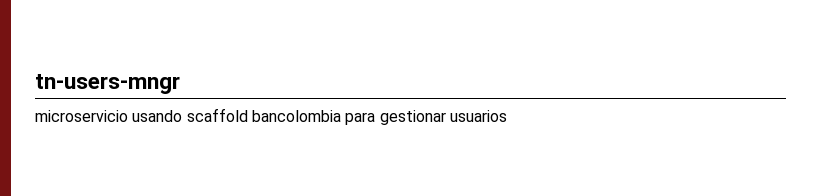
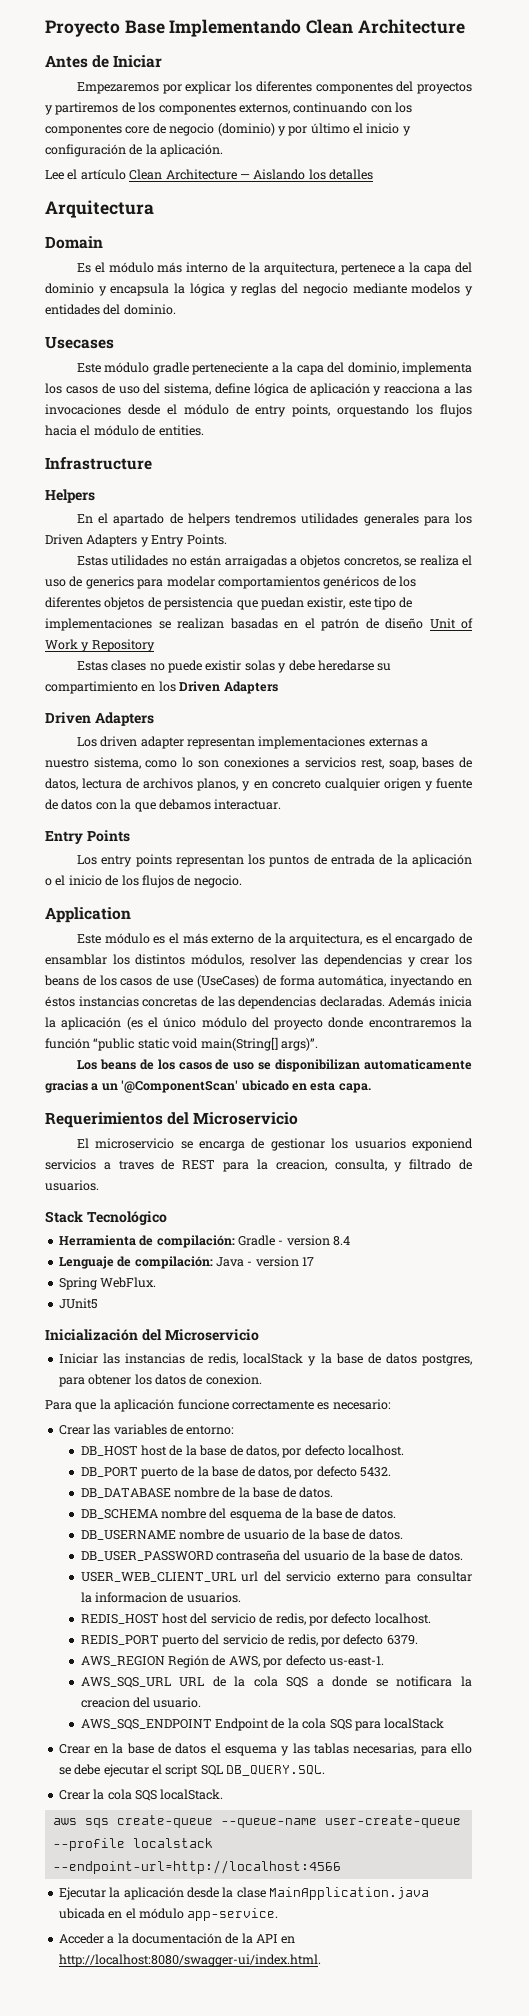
- tn-users-mngr
- microservicio usando scaffold bancolombia para gestionar usuarios
+ Proyecto Base Implementando Clean Architecture
+ Antes de Iniciar
+ Empezaremos por explicar los diferentes componentes del proyectos y partiremos de los componentes externos, continuando con los componentes core de negocio (dominio) y por último el inicio y configuración de la aplicación.
+ Lee el artículo Clean Architecture — Aislando los detalles
+ Arquitectura
+ Domain
+ Es el módulo más interno de la arquitectura, pertenece a la capa del dominio y encapsula la lógica y reglas del negocio mediante modelos y entidades del dominio.
+ Usecases
+ Este módulo gradle perteneciente a la capa del dominio, implementa los casos de uso del sistema, define lógica de aplicación y reacciona a las invocaciones desde el módulo de entry points, orquestando los flujos hacia el módulo de entities.
+ Infrastructure
+ Helpers
+ En el apartado de helpers tendremos utilidades generales para los Driven Adapters y Entry Points.
+ Estas utilidades no están arraigadas a objetos concretos, se realiza el uso de generics para modelar comportamientos genéricos de los diferentes objetos de persistencia que puedan existir, este tipo de implementaciones se realizan basadas en el patrón de diseño Unit of Work y Repository
+ Estas clases no puede existir solas y debe heredarse su compartimiento en los Driven Adapters
+ Driven Adapters
+ Los driven adapter representan implementaciones externas a nuestro sistema, como lo son conexiones a servicios rest, soap, bases de datos, lectura de archivos planos, y en concreto cualquier origen y fuente de datos con la que debamos interactuar.
+ Entry Points
+ Los entry points representan los puntos de entrada de la aplicación o el inicio de los flujos de negocio.
+ Application
+ Este módulo es el más externo de la arquitectura, es el encargado de ensamblar los distintos módulos, resolver las dependencias y crear los beans de los casos de use (UseCases) de forma automática, inyectando en éstos instancias concretas de las dependencias declaradas. Además inicia la aplicación (es el único módulo del proyecto donde encontraremos la función “public static void main(String[] args)”.
+ Los beans de los casos de uso se disponibilizan automaticamente gracias a un '@ComponentScan' ubicado en esta capa.
+ Requerimientos del Microservicio
+ El microservicio se encarga de gestionar los usuarios exponiend servicios a traves de REST para la creacion, consulta, y filtrado de usuarios.
+ Stack Tecnológico
+ Herramienta de compilación: Gradle - version 8.4
+ Lenguaje de compilación: Java - version 17
+ Spring WebFlux.
+ JUnit5
+ Inicialización del Microservicio
+ Iniciar las instancias de redis, localStack y la base de datos postgres, para obtener los datos de conexion.
+ Para que la aplicación funcione correctamente es necesario:
+ Crear las variables de entorno:
+ DB_HOST host de la base de datos, por defecto localhost.
+ DB_PORT puerto de la base de datos, por defecto 5432.
+ DB_DATABASE nombre de la base de datos.
+ DB_SCHEMA nombre del esquema de la base de datos.
+ DB_USERNAME nombre de usuario de la base de datos.
+ DB_USER_PASSWORD contraseña del usuario de la base de datos.
+ USER_WEB_CLIENT_URL url del servicio externo para consultar la informacion de usuarios.
+ REDIS_HOST host del servicio de redis, por defecto localhost.
+ REDIS_PORT puerto del servicio de redis, por defecto 6379.
+ AWS_REGION Región de AWS, por defecto us-east-1.
+ AWS_SQS_URL URL de la cola SQS a donde se notificara la creacion del usuario.
+ AWS_SQS_ENDPOINT Endpoint de la cola SQS para localStack
+ Crear en la base de datos el esquema y las tablas necesarias, para ello se debe ejecutar el script SQL DB_QUERY.SQL.
+ Crear la cola SQS localStack.
+ aws sqs create-queue --queue-name user-create-queue --profile localstack --endpoint-url=http://localhost:4566
+ Ejecutar la aplicación desde la clase MainApplication.java ubicada en el módulo app-service.
+ Acceder a la documentación de la API en http://localhost:8080/swagger-ui/index.html.

